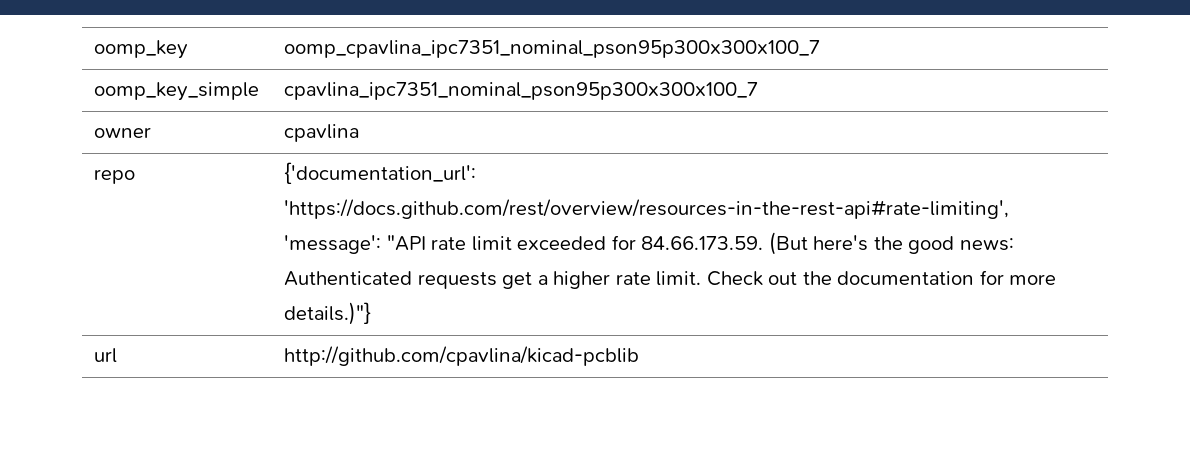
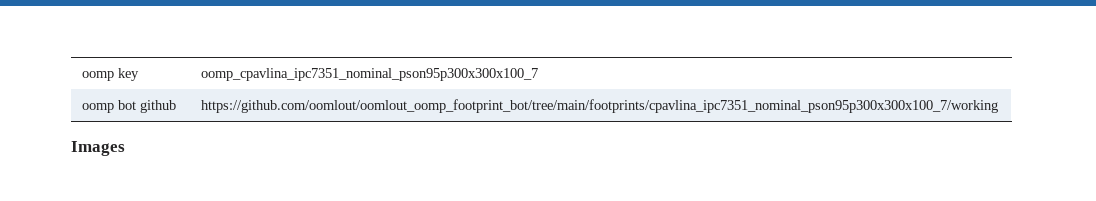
- oomp_key | oomp_cpavlina_ipc7351_nominal_pson95p300x300x100_7
+ oomp key | oomp_cpavlina_ipc7351_nominal_pson95p300x300x100_7
- oomp_key_simple | cpavlina_ipc7351_nominal_pson95p300x300x100_7
- owner | cpavlina
- repo | {'documentation_url': 'https://docs.github.com/rest/overview/resources-in-the-rest-api#rate-limiting', 'message': "API rate limit exceeded for 84.66.173.59. (But here's the good news: Authenticated requests get a higher rate limit. Check out the documentation for more details.)"}
- url | http://github.com/cpavlina/kicad-pcblib
+ oomp bot github | https://github.com/oomlout/oomlout_oomp_footprint_bot/tree/main/footprints/cpavlina_ipc7351_nominal_pson95p300x300x100_7/working
+ Images

